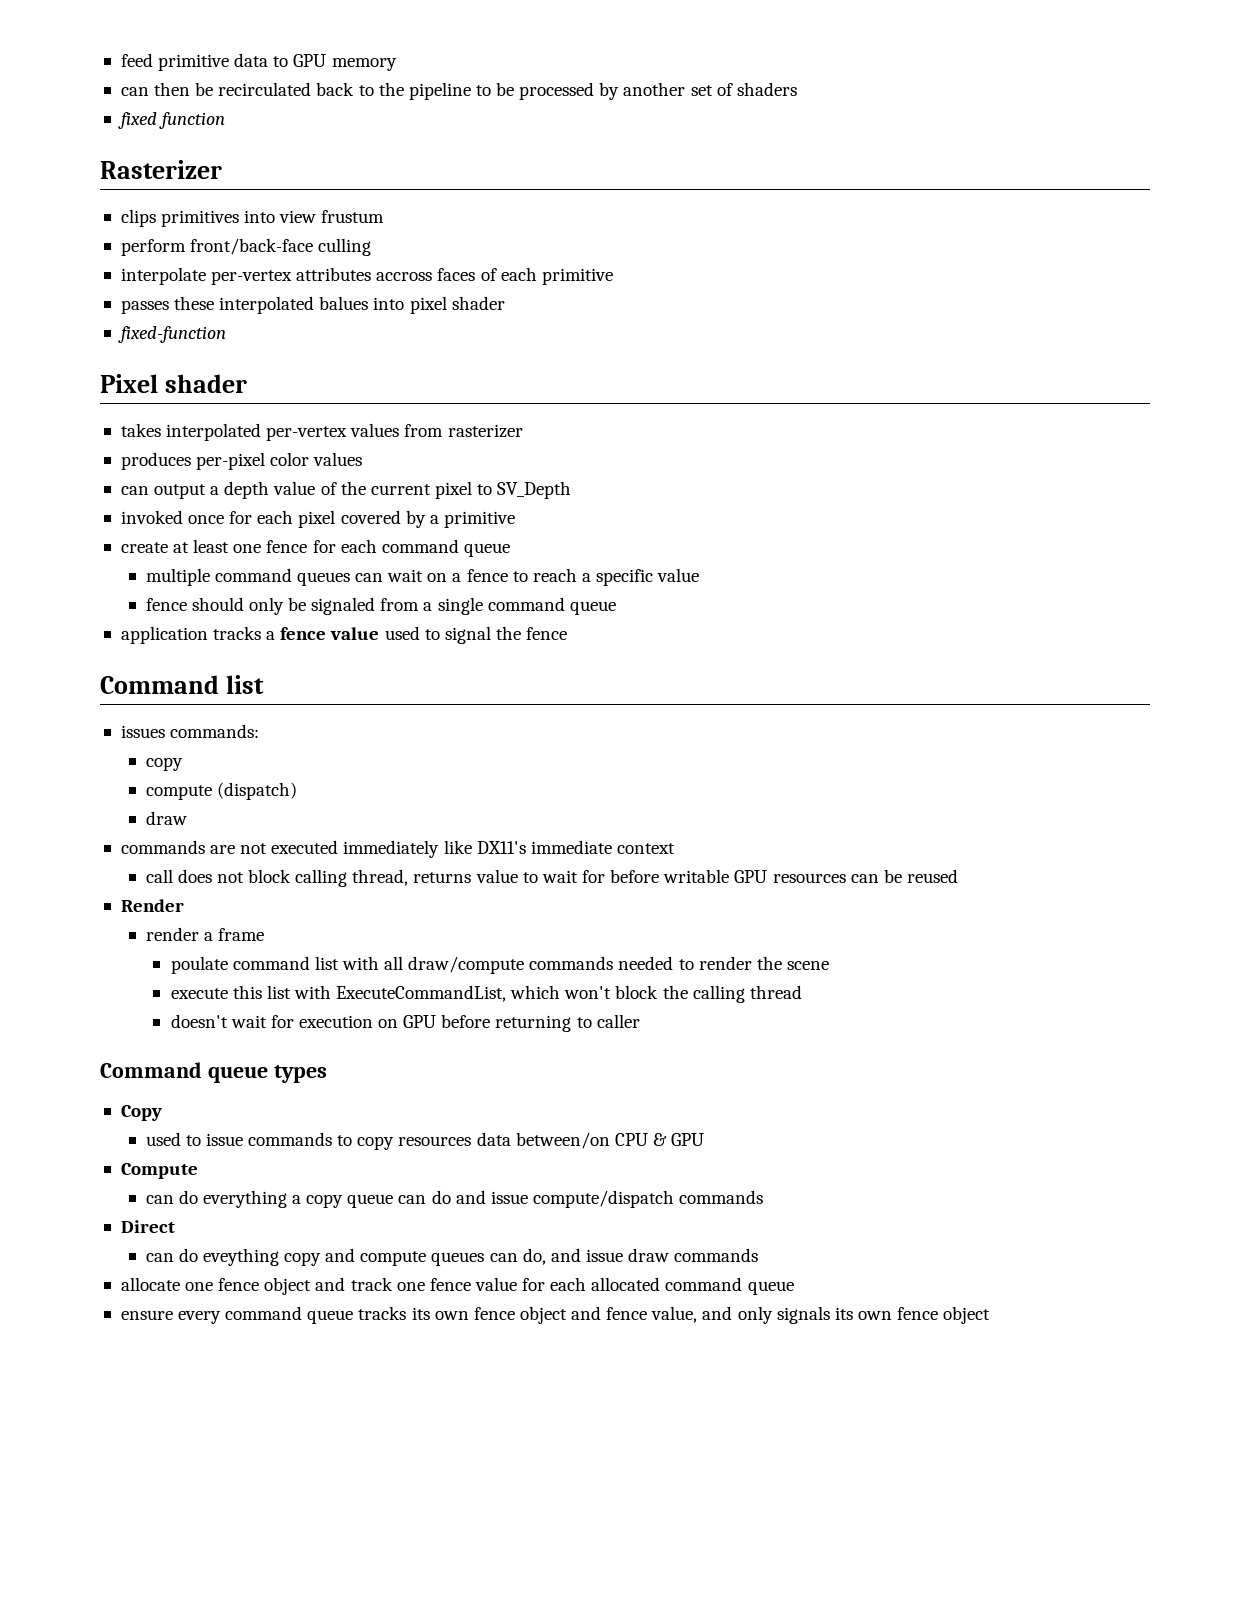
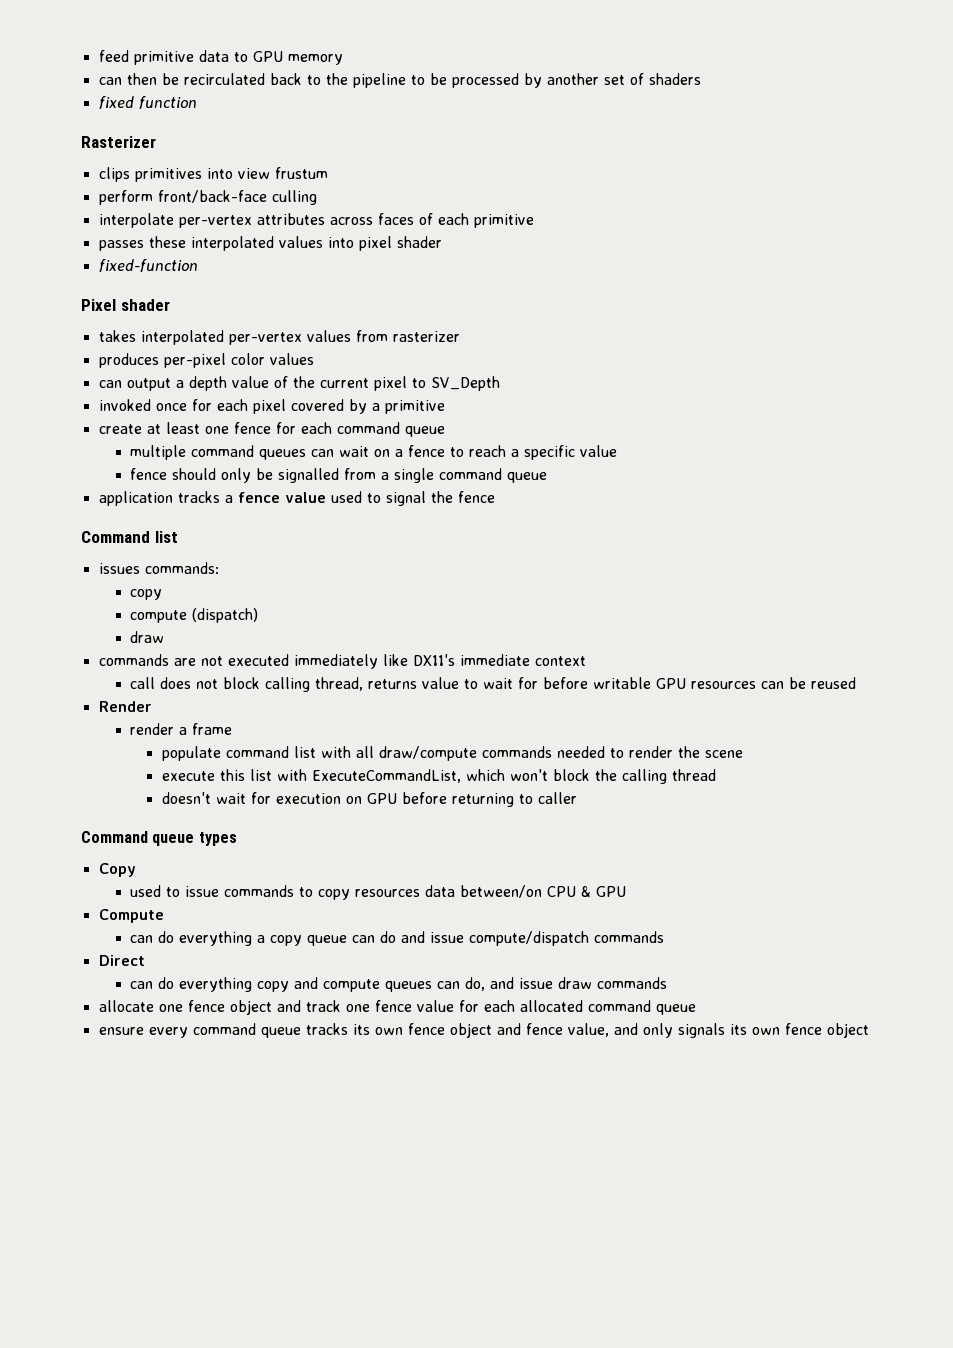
- interpolate per-vertex attributes accross faces of each primitive
+ interpolate per-vertex attributes across faces of each primitive
- passes these interpolated balues into pixel shader
+ passes these interpolated values into pixel shader
- fence should only be signaled from a single command queue
+ fence should only be signalled from a single command queue
- poulate command list with all draw/compute commands needed to render the scene
+ populate command list with all draw/compute commands needed to render the scene
- can do eveything copy and compute queues can do, and issue draw commands
+ can do everything copy and compute queues can do, and issue draw commands

